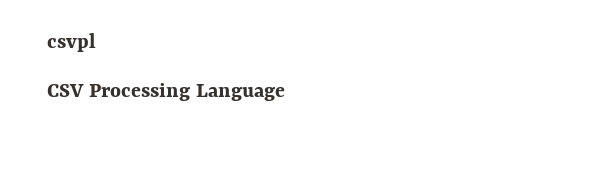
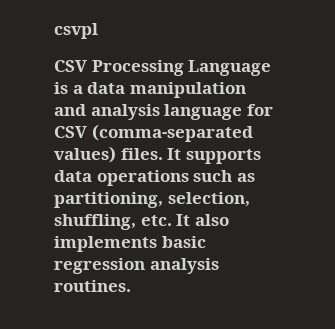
- CSV Processing Language
+ CSV Processing Language is a data manipulation and analysis language for CSV (comma-separated values) files. It supports data operations such as partitioning, selection, shuffling, etc. It also implements basic regression analysis routines.

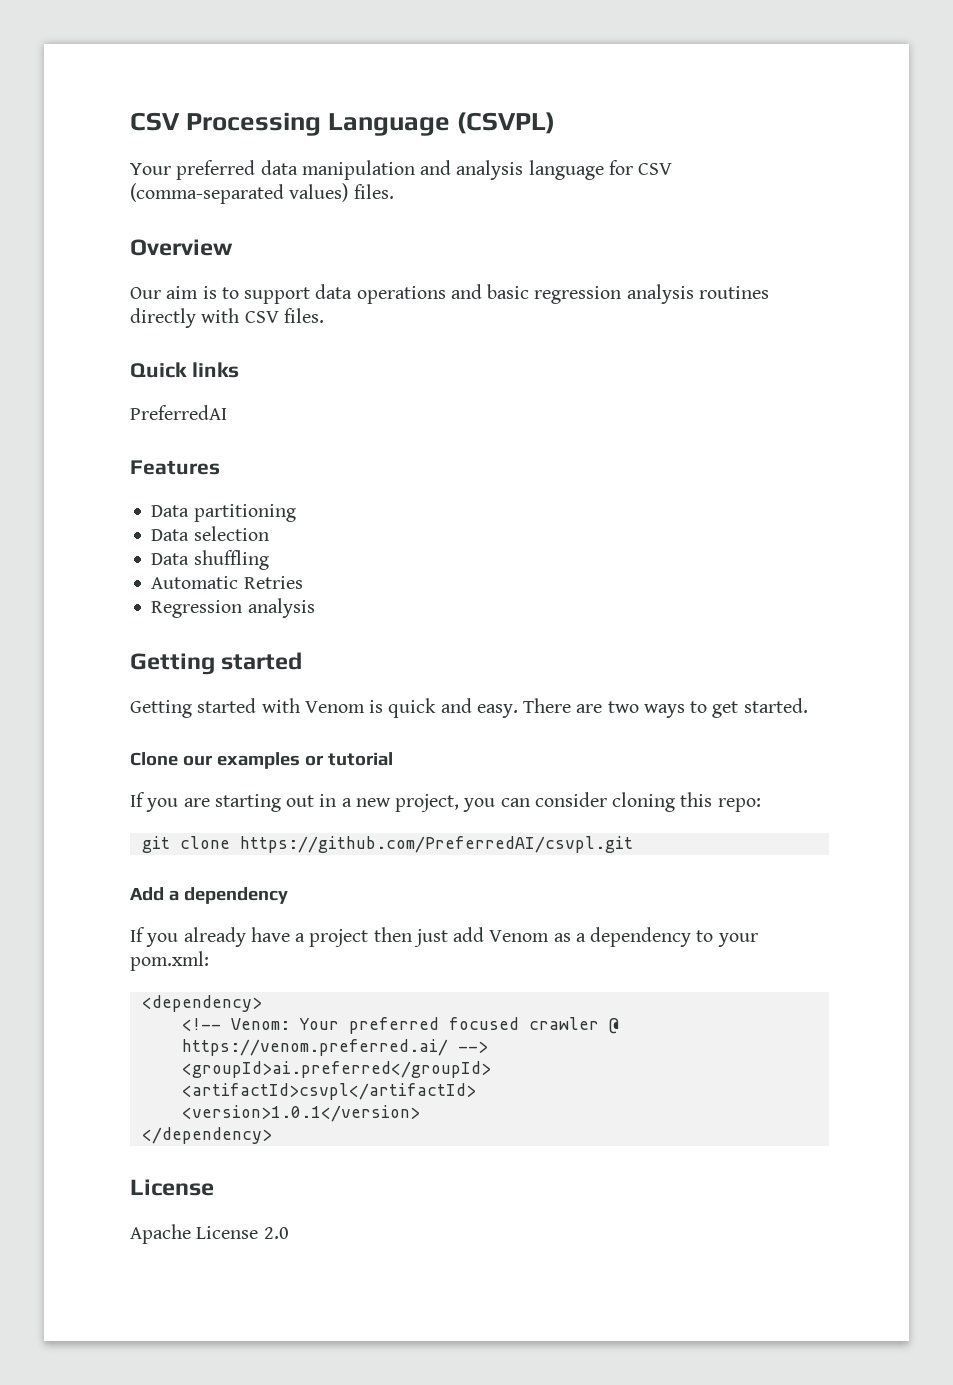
- csvpl
- CSV Processing Language is a data manipulation and analysis language for CSV (comma-separated values) files. It supports data operations such as partitioning, selection, shuffling, etc. It also implements basic regression analysis routines.
+ CSV Processing Language (CSVPL)
+ Your preferred data manipulation and analysis language for CSV (comma-separated values) files.
+ Overview
+ Our aim is to support data operations and basic regression analysis routines directly with CSV files.
+ Quick links
+ PreferredAI
+ Features
+ Data partitioning
+ Data selection
+ Data shuffling
+ Automatic Retries
+ Regression analysis
+ Getting started
+ Getting started with Venom is quick and easy. There are two ways to get started.
+ Clone our examples or tutorial
+ If you are starting out in a new project, you can consider cloning this repo:
+ git clone https://github.com/PreferredAI/csvpl.git
+ Add a dependency
+ If you already have a project then just add Venom as a dependency to your pom.xml:
+ <dependency>
+ <!-- Venom: Your preferred focused crawler @ https://venom.preferred.ai/ -->
+ <groupId>ai.preferred</groupId>
+ <artifactId>csvpl</artifactId>
+ <version>1.0.1</version>
+ </dependency>
+ License
+ Apache License 2.0

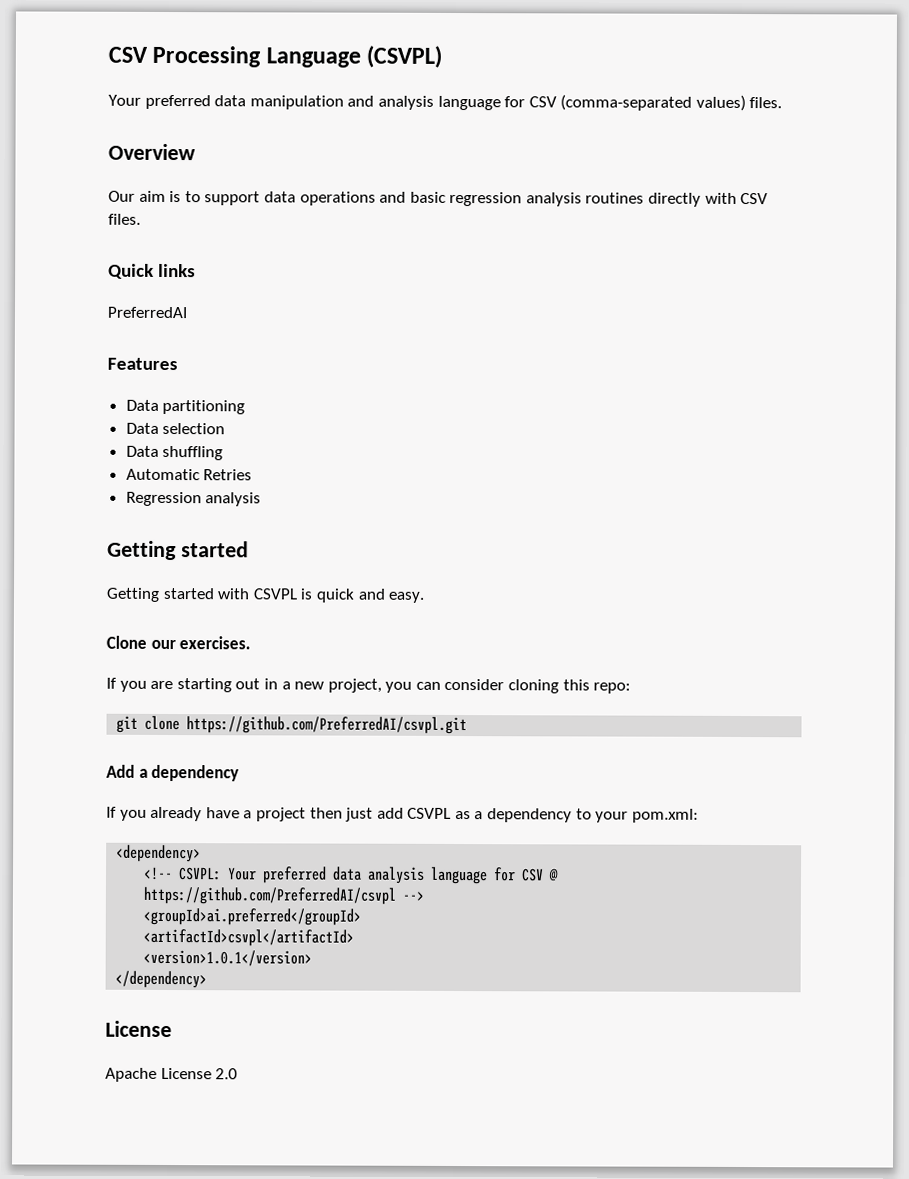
- Getting started with Venom is quick and easy. There are two ways to get started.
+ Getting started with CSVPL is quick and easy.
- Clone our examples or tutorial
+ Clone our exercises.
- If you already have a project then just add Venom as a dependency to your pom.xml:
+ If you already have a project then just add CSVPL as a dependency to your pom.xml:
- <!-- Venom: Your preferred focused crawler @ https://venom.preferred.ai/ -->
+ <!-- CSVPL: Your preferred data analysis language for CSV @ https://github.com/PreferredAI/csvpl -->

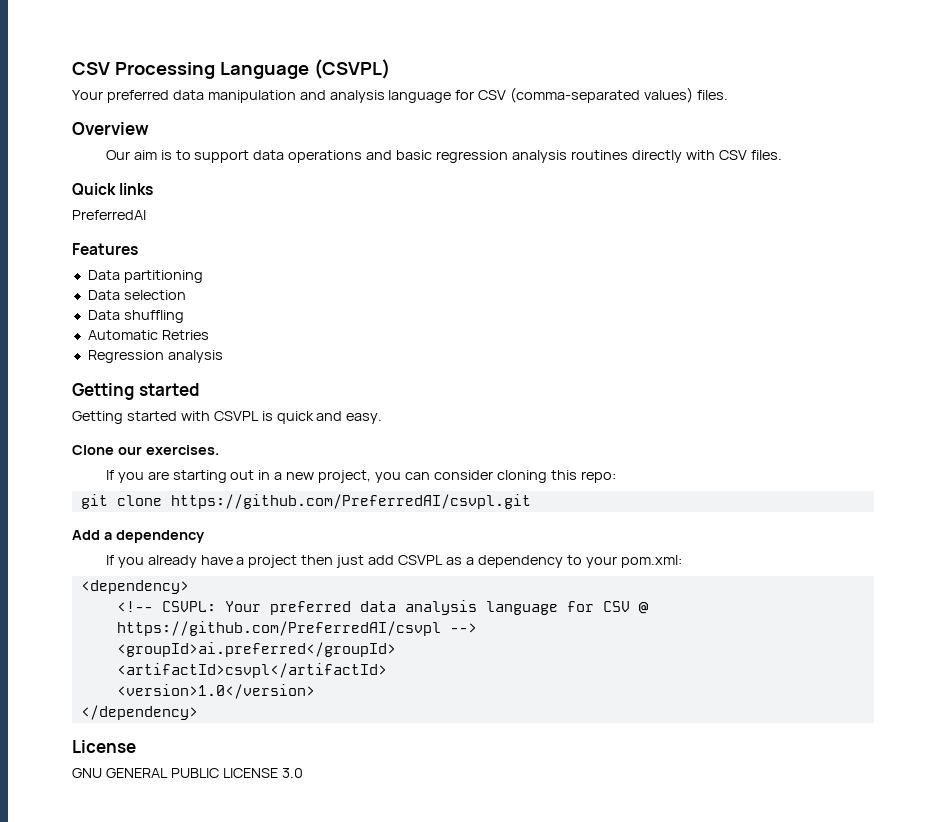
- <version>1.0.1</version>
+ <version>1.0</version>
- Apache License 2.0
+ GNU GENERAL PUBLIC LICENSE 3.0

